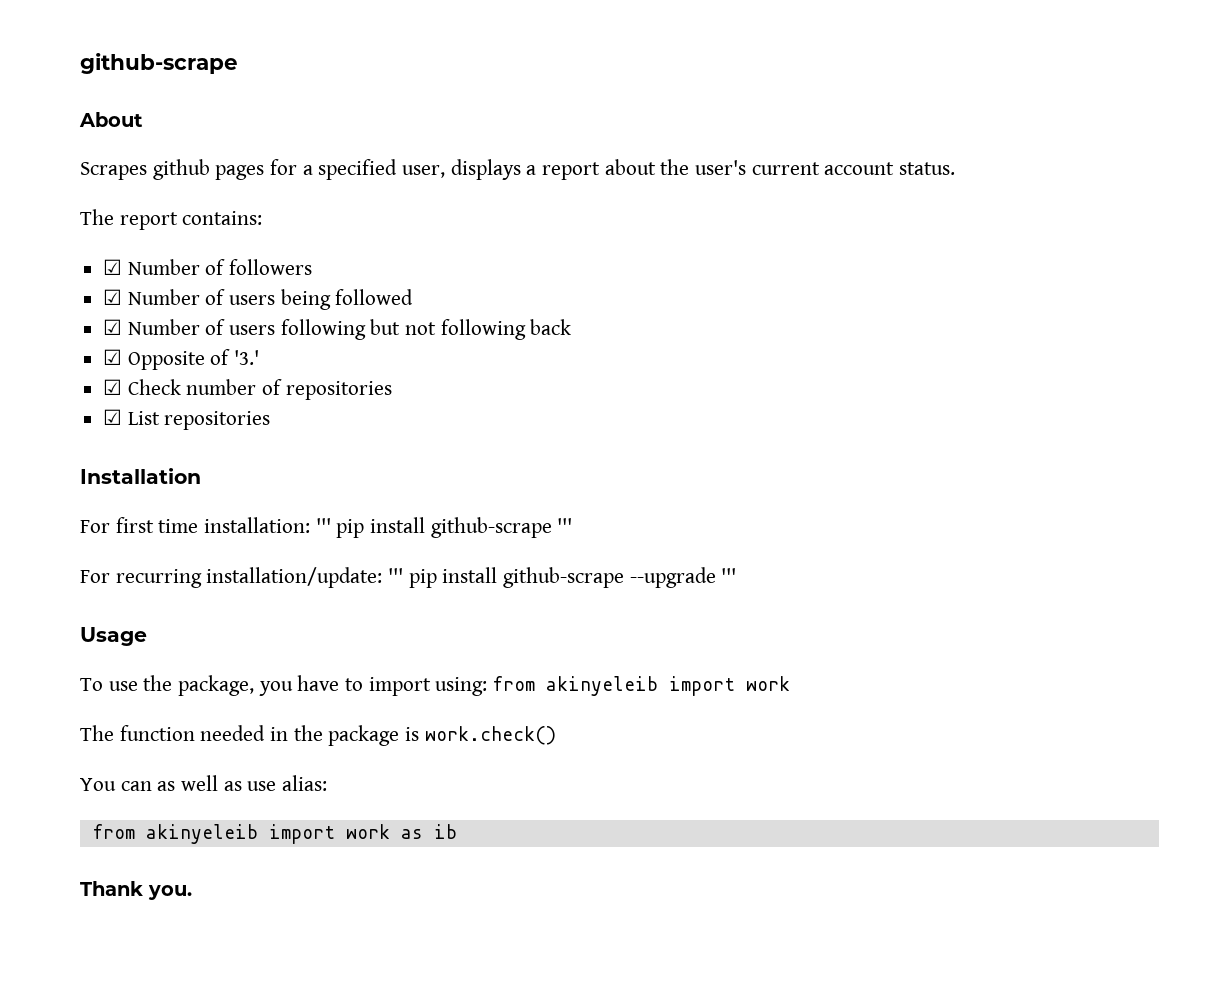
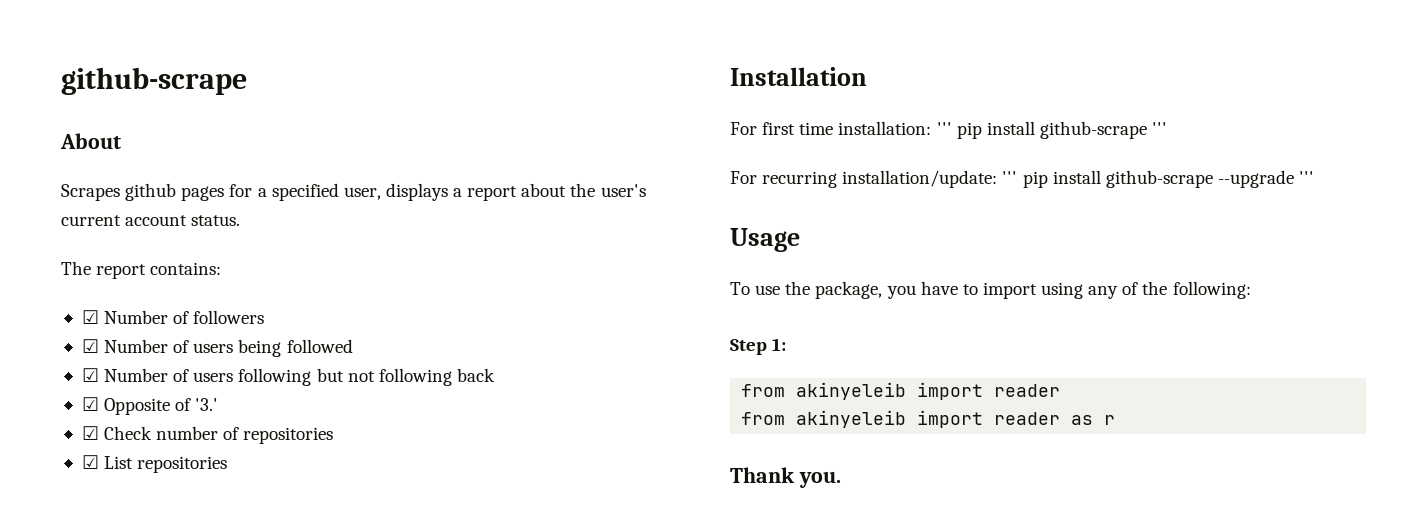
- To use the package, you have to import using: from akinyeleib import work
- The function needed in the package is work.check()
- You can as well as use alias:
- from akinyeleib import work as ib
+ To use the package, you have to import using any of the following:
+ Step 1:
+ from akinyeleib import reader
+ from akinyeleib import reader as r

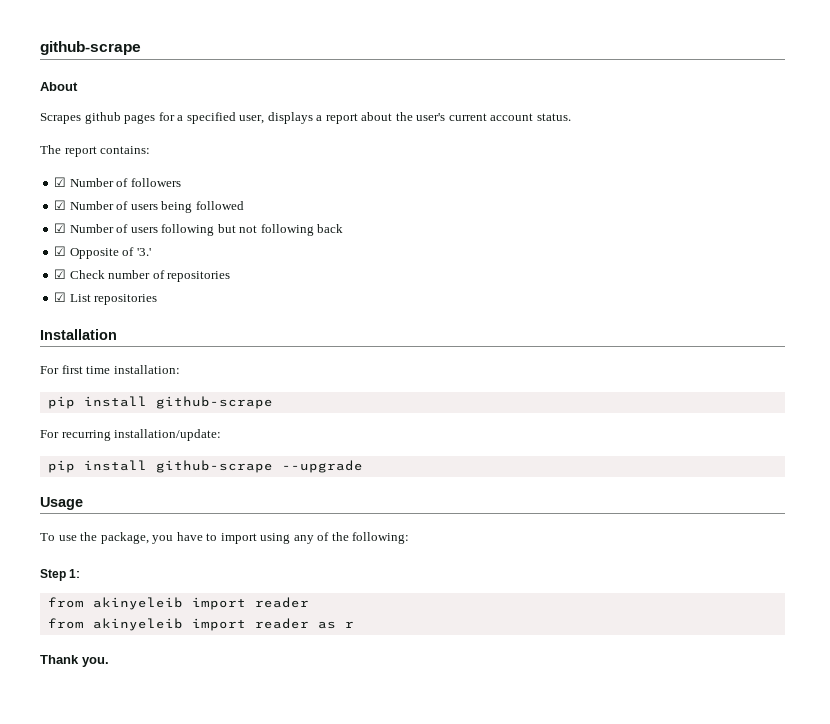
- For first time installation: ''' pip install github-scrape '''
+ For first time installation:
+ pip install github-scrape
- For recurring installation/update: ''' pip install github-scrape --upgrade '''
+ For recurring installation/update:
+ pip install github-scrape --upgrade

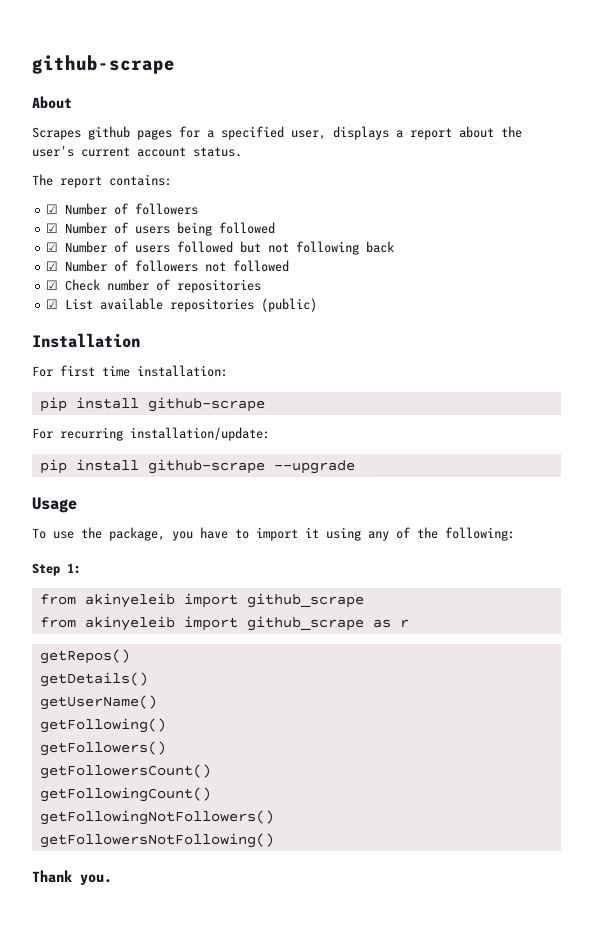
- ☑ Number of users following but not following back
+ ☑ Number of users followed but not following back
- ☑ Opposite of '3.'
+ ☑ Number of followers not followed
- ☑ List repositories
+ ☑ List available repositories (public)
- To use the package, you have to import using any of the following:
+ To use the package, you have to import it using any of the following:
  Step 1:
- from akinyeleib import reader
- from akinyeleib import reader as r
+ from akinyeleib import github_scrape
+ from akinyeleib import github_scrape as r
+ getRepos()
+ getDetails()
+ getUserName()
+ getFollowing()
+ getFollowers()
+ getFollowersCount()
+ getFollowingCount()
+ getFollowingNotFollowers()
+ getFollowersNotFollowing()

